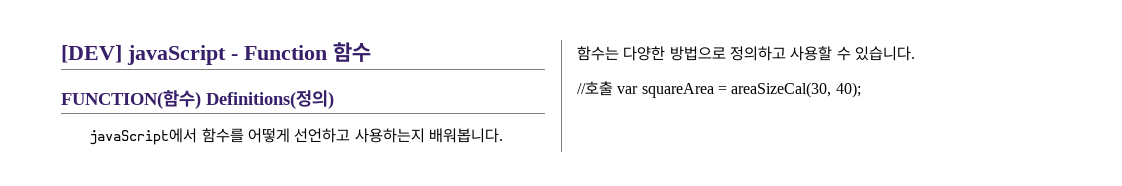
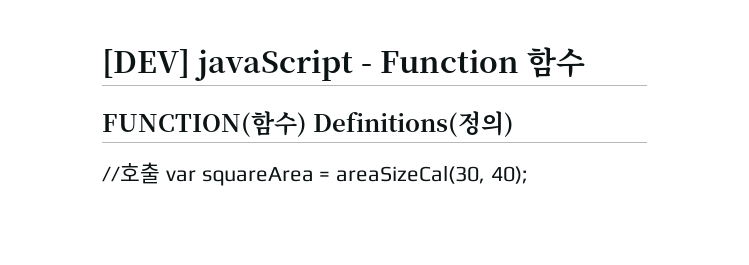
- javaScript에서 함수를 어떻게 선언하고 사용하는지 배워봅니다. 함수는 다양한 방법으로 정의하고 사용할 수 있습니다.

